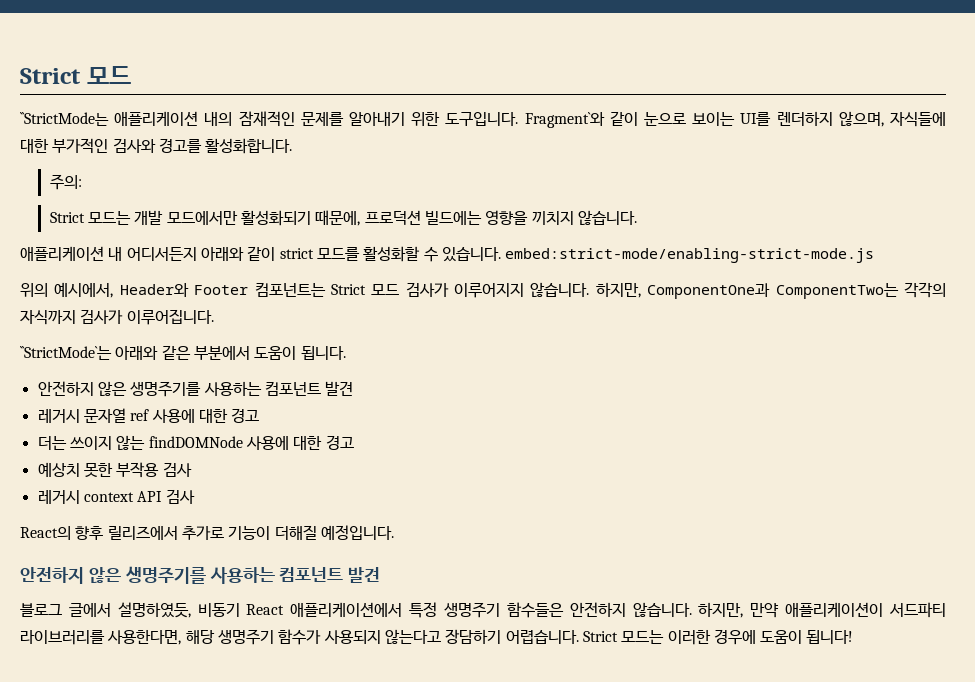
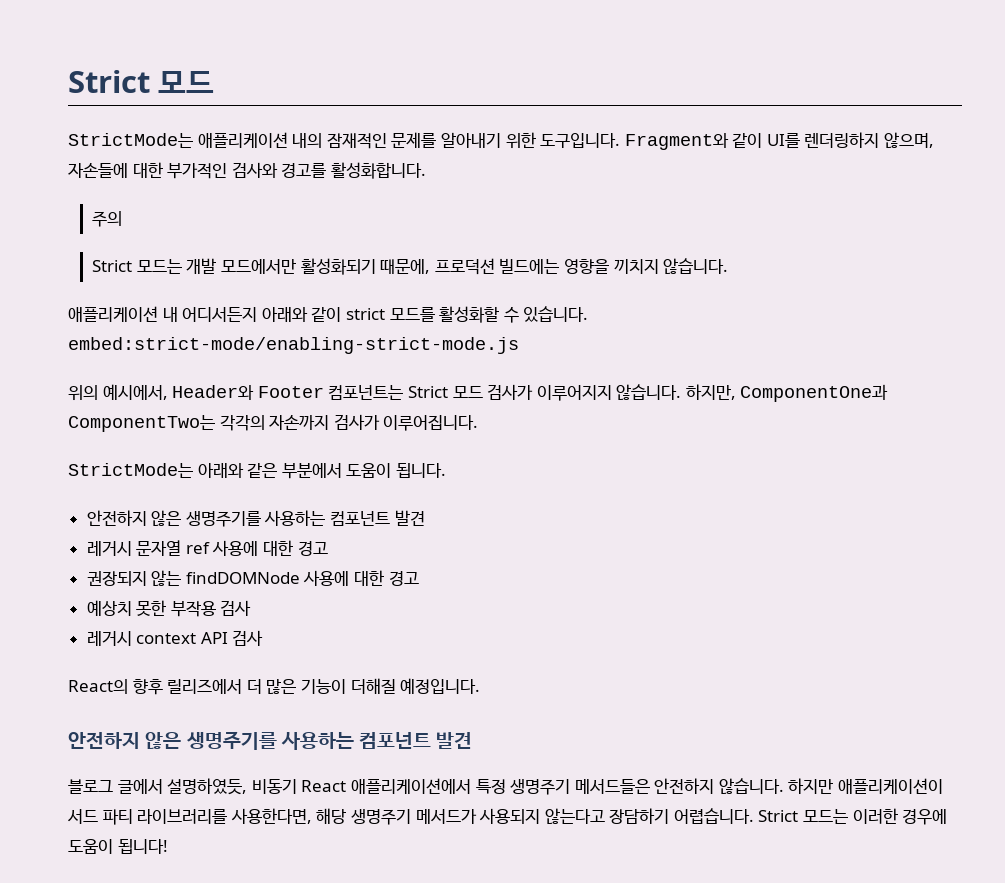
- ``StrictMode는 애플리케이션 내의 잠재적인 문제를 알아내기 위한 도구입니다.
+ StrictMode는 애플리케이션 내의 잠재적인 문제를 알아내기 위한 도구입니다.
- Fragment`와 같이 눈으로 보이는 UI를 렌더하지 않으며, 자식들에 대한 부가적인 검사와 경고를 활성화합니다.
+ Fragment와 같이 UI를 렌더링하지 않으며, 자손들에 대한 부가적인 검사와 경고를 활성화합니다.
- 주의:
+ 주의
- 하지만, ComponentOne과 ComponentTwo는 각각의 자식까지 검사가 이루어집니다.
+ 하지만, ComponentOne과 ComponentTwo는 각각의 자손까지 검사가 이루어집니다.
- ``StrictMode`는 아래와 같은 부분에서 도움이 됩니다.
+ StrictMode는 아래와 같은 부분에서 도움이 됩니다.
- 더는 쓰이지 않는 findDOMNode 사용에 대한 경고
+ 권장되지 않는 findDOMNode 사용에 대한 경고
- React의 향후 릴리즈에서 추가로 기능이 더해질 예정입니다.
+ React의 향후 릴리즈에서 더 많은 기능이 더해질 예정입니다.
- 블로그 글에서 설명하였듯, 비동기 React 애플리케이션에서 특정 생명주기 함수들은 안전하지 않습니다.
+ 블로그 글에서 설명하였듯, 비동기 React 애플리케이션에서 특정 생명주기 메서드들은 안전하지 않습니다.
- 하지만, 만약 애플리케이션이 서드파티 라이브러리를 사용한다면, 해당 생명주기 함수가 사용되지 않는다고 장담하기 어렵습니다.
+ 하지만 애플리케이션이 서드 파티 라이브러리를 사용한다면, 해당 생명주기 메서드가 사용되지 않는다고 장담하기 어렵습니다.

